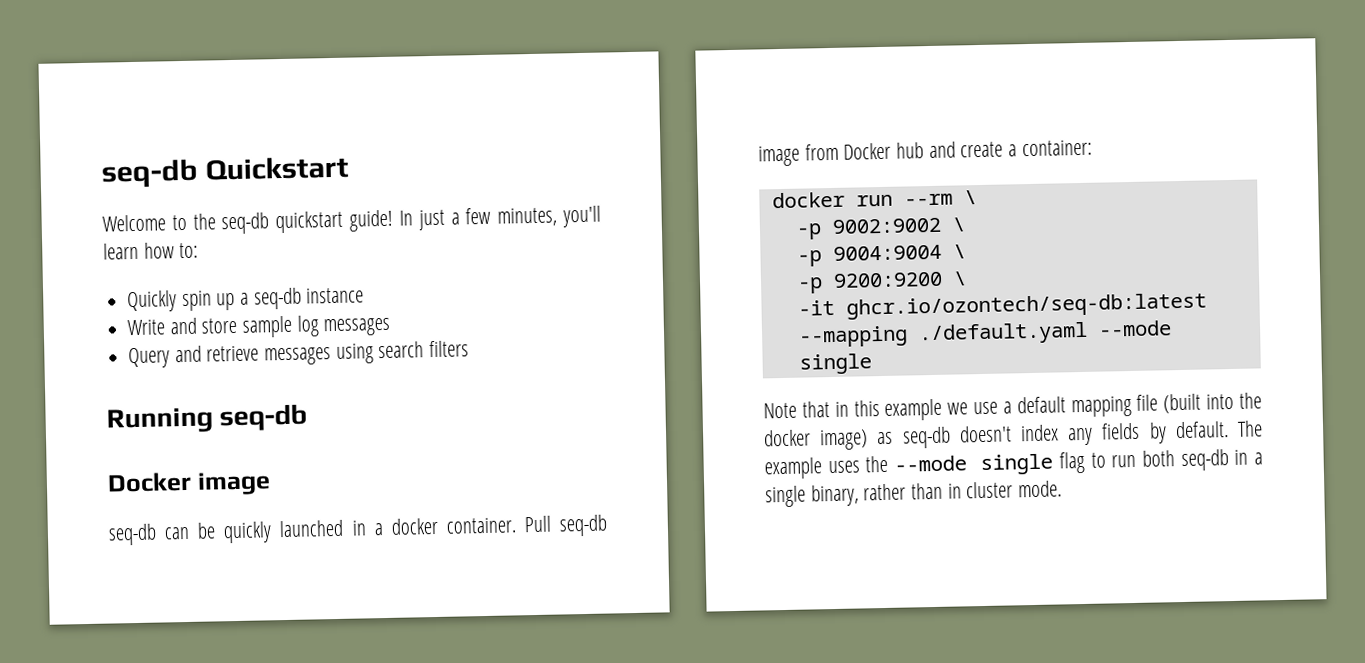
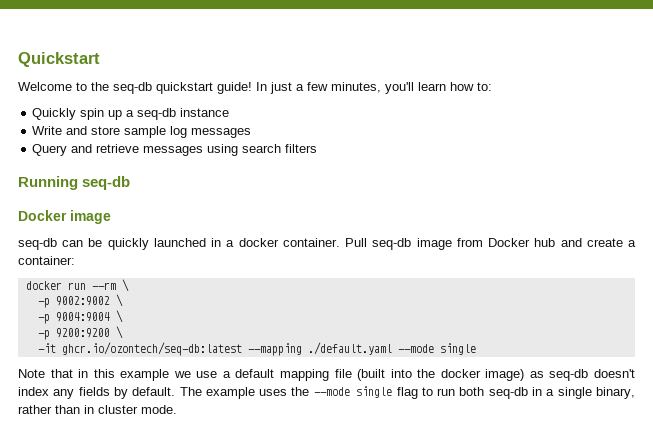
- seq-db Quickstart
+ Quickstart

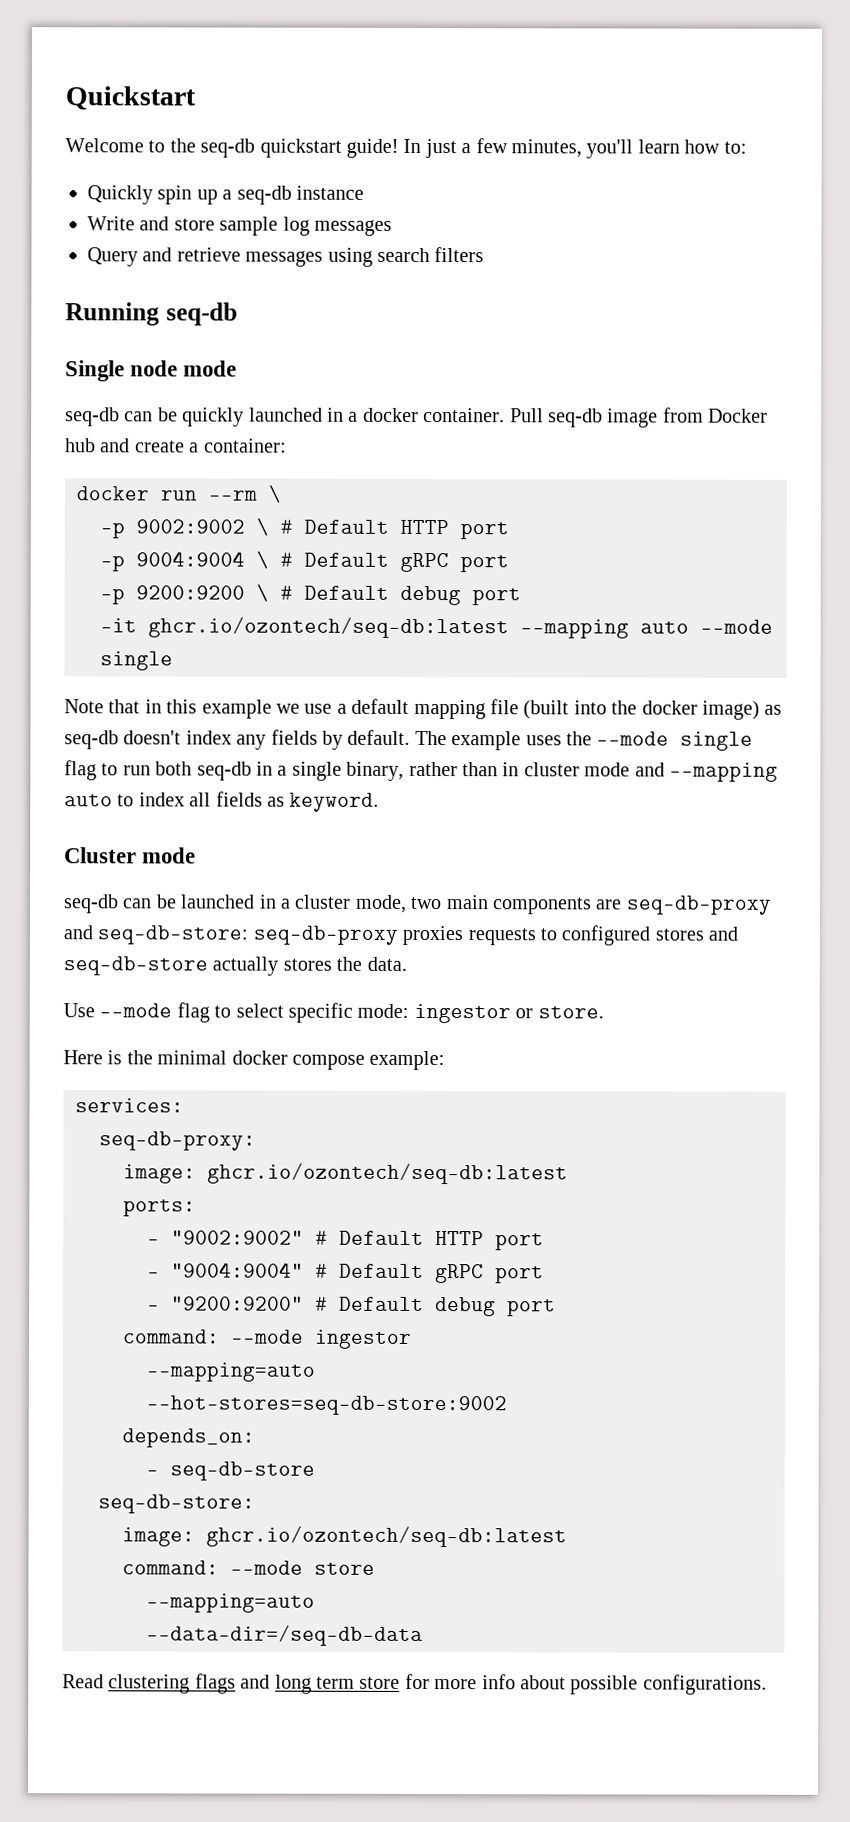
- Docker image
+ Single node mode
- -p 9002:9002 \
+ -p 9002:9002 \ # Default HTTP port
- -p 9004:9004 \
+ -p 9004:9004 \ # Default gRPC port
- -p 9200:9200 \
+ -p 9200:9200 \ # Default debug port
- -it ghcr.io/ozontech/seq-db:latest --mapping ./default.yaml --mode single
+ -it ghcr.io/ozontech/seq-db:latest --mapping auto --mode single
- The example uses the --mode single flag to run both seq-db in a single binary, rather than in cluster mode.
+ The example uses the --mode single flag to run both seq-db in a single binary, rather than in cluster mode and --mapping auto to index all fields as keyword.
+ Cluster mode
+ seq-db can be launched in a cluster mode, two main components are seq-db-proxy and seq-db-store: seq-db-proxy proxies requests to configured stores and seq-db-store actually stores the data.
+ Use --mode flag to select specific mode: ingestor or store.
+ Here is the minimal docker compose example:
+ services:
+ seq-db-proxy:
+ image: ghcr.io/ozontech/seq-db:latest
+ ports:
+ - "9002:9002" # Default HTTP port
+ - "9004:9004" # Default gRPC port
+ - "9200:9200" # Default debug port
+ command: --mode ingestor
+ --mapping=auto
+ --hot-stores=seq-db-store:9002
+ depends_on:
+ - seq-db-store
+ seq-db-store:
+ image: ghcr.io/ozontech/seq-db:latest
+ command: --mode store
+ --mapping=auto
+ --data-dir=/seq-db-data
+ Read clustering flags and long term store for more info about possible configurations.

